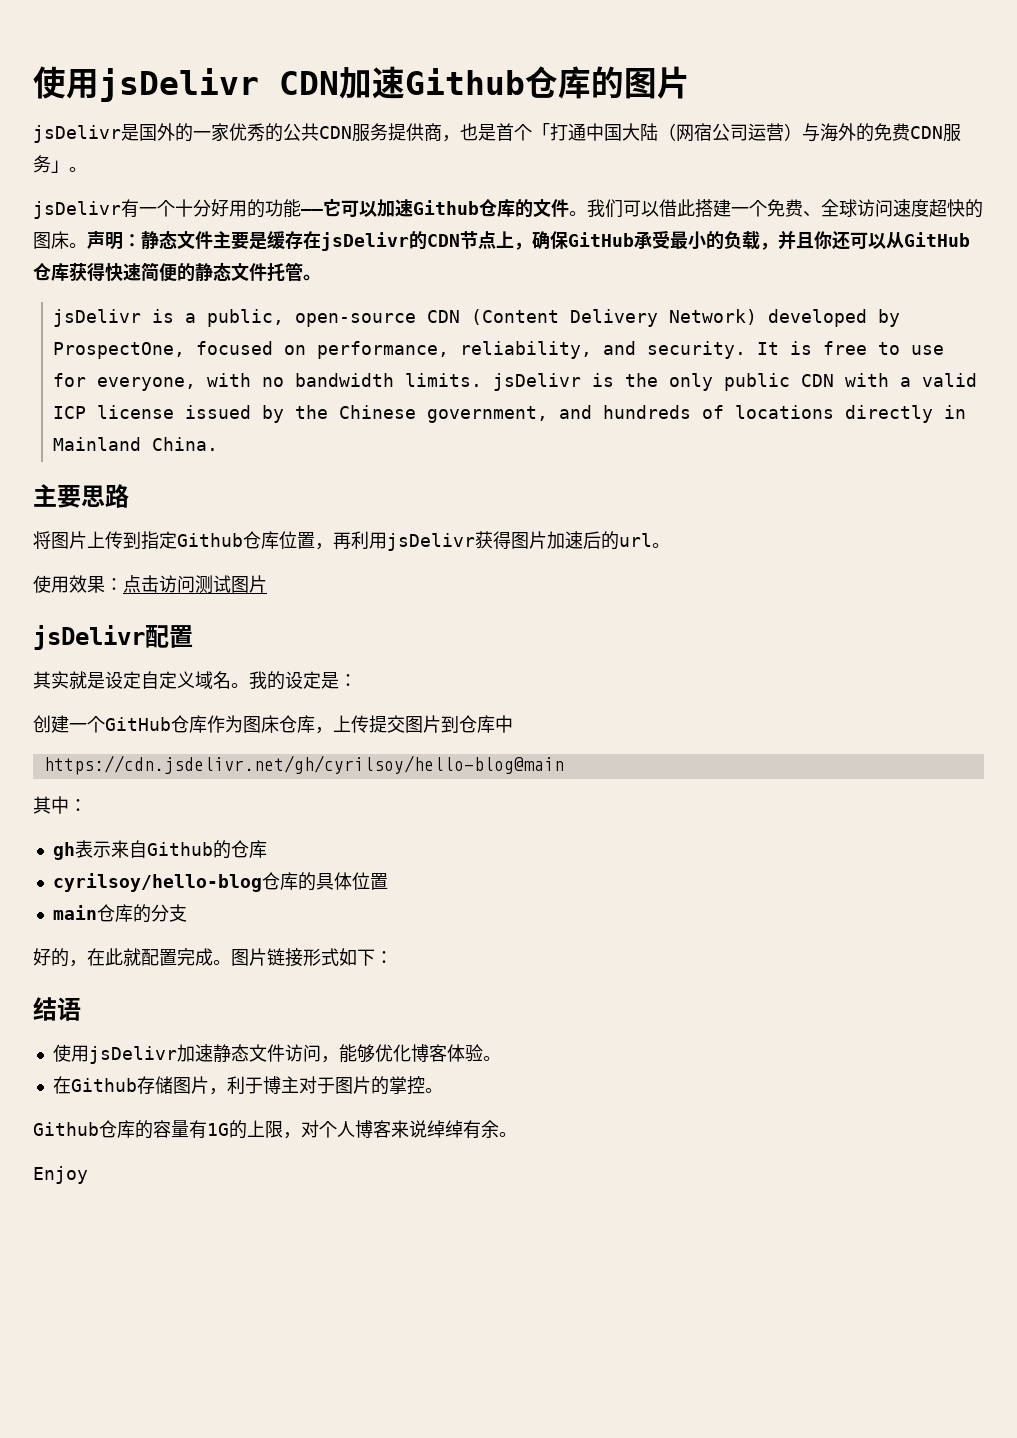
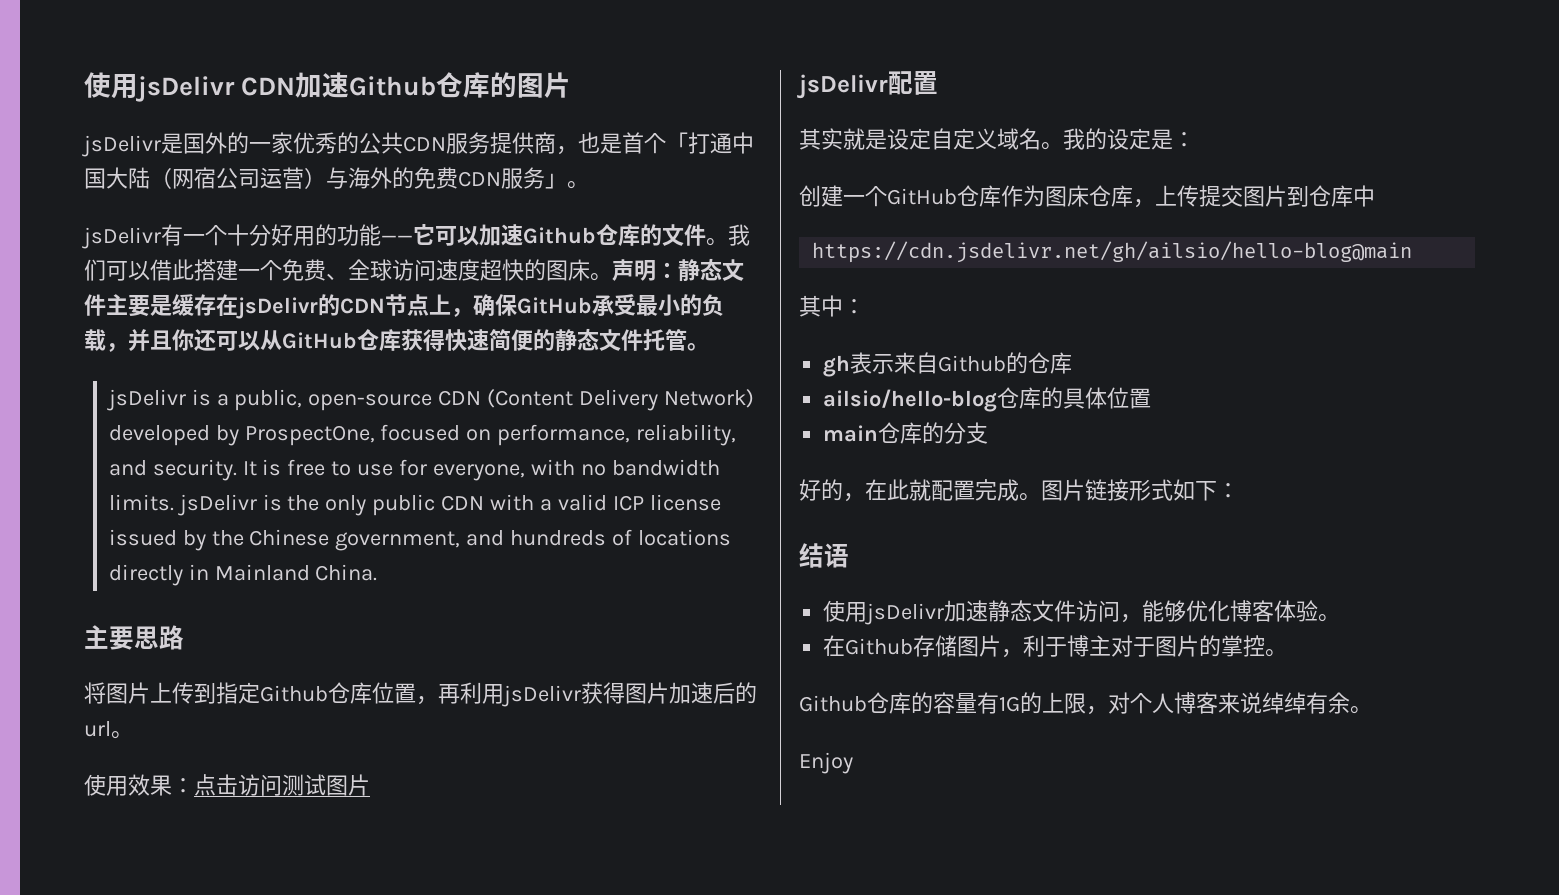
- https://cdn.jsdelivr.net/gh/cyrilsoy/hello-blog@main
+ https://cdn.jsdelivr.net/gh/ailsio/hello-blog@main
- cyrilsoy/hello-blog仓库的具体位置
+ ailsio/hello-blog仓库的具体位置

